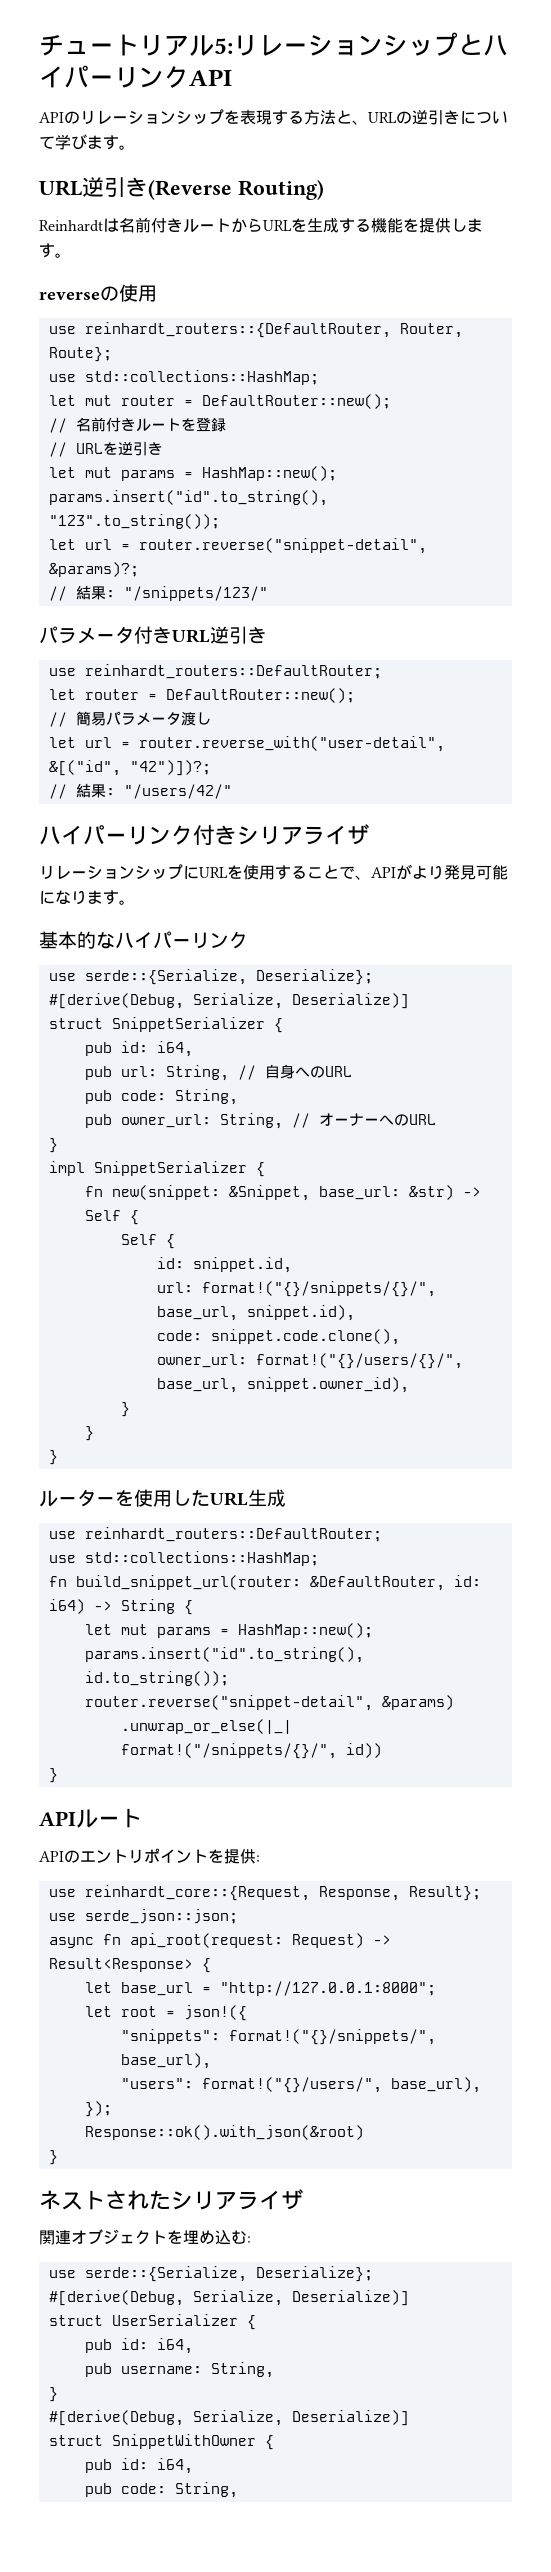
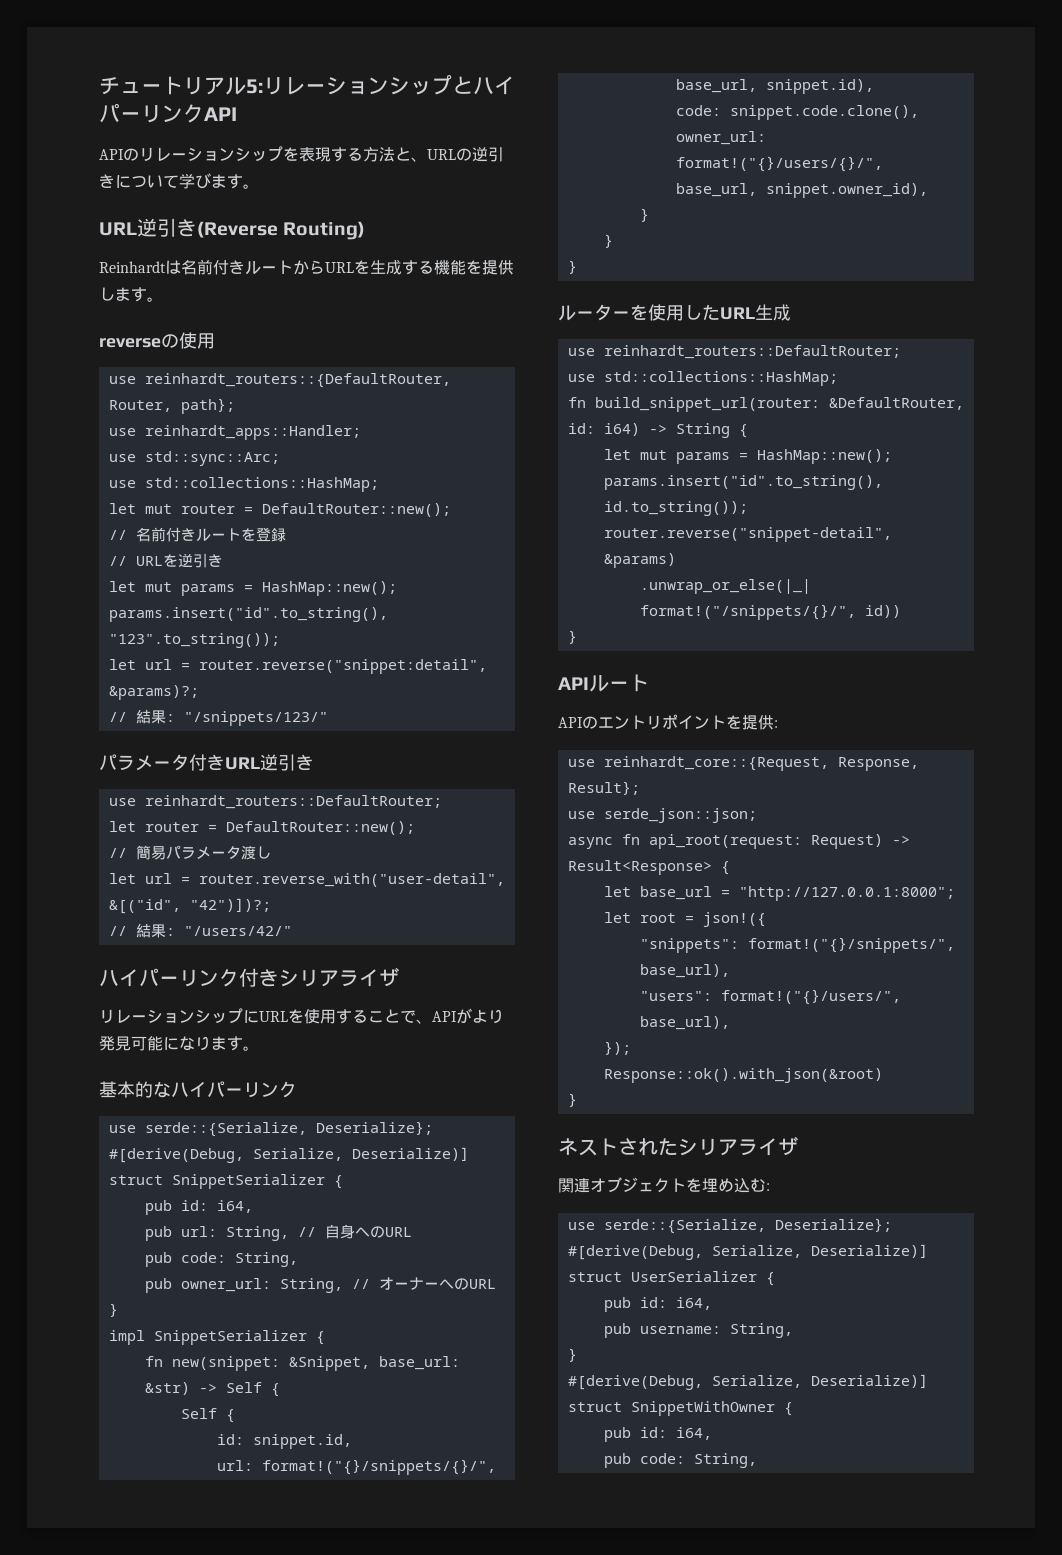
- use reinhardt_routers::{DefaultRouter, Router, Route};
+ use reinhardt_routers::{DefaultRouter, Router, path};
+ use reinhardt_apps::Handler;
+ use std::sync::Arc;
- let url = router.reverse("snippet-detail", &params)?;
+ let url = router.reverse("snippet:detail", &params)?;

